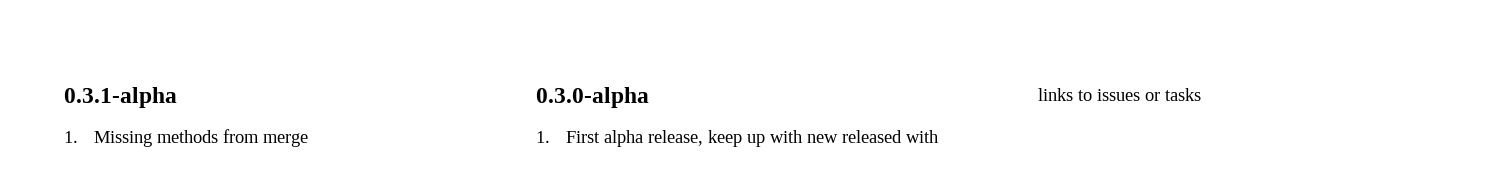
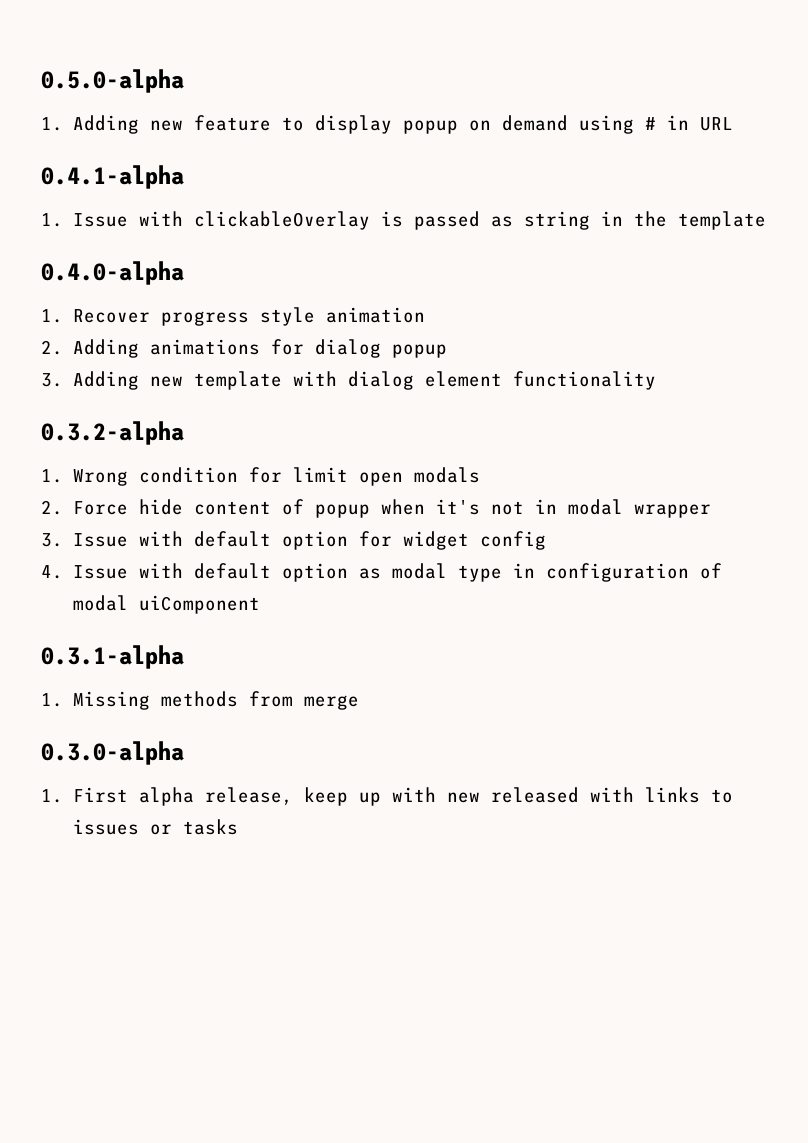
+ 0.5.0-alpha
+ 1. Adding new feature to display popup on demand using # in URL
+ 0.4.1-alpha
+ 1. Issue with clickableOverlay is passed as string in the template
+ 0.4.0-alpha
+ 1. Recover progress style animation
+ 2. Adding animations for dialog popup
+ 3. Adding new template with dialog element functionality
+ 0.3.2-alpha
+ 1. Wrong condition for limit open modals
+ 2. Force hide content of popup when it's not in modal wrapper
+ 3. Issue with default option for widget config
+ 4. Issue with default option as modal type in configuration of modal uiComponent

